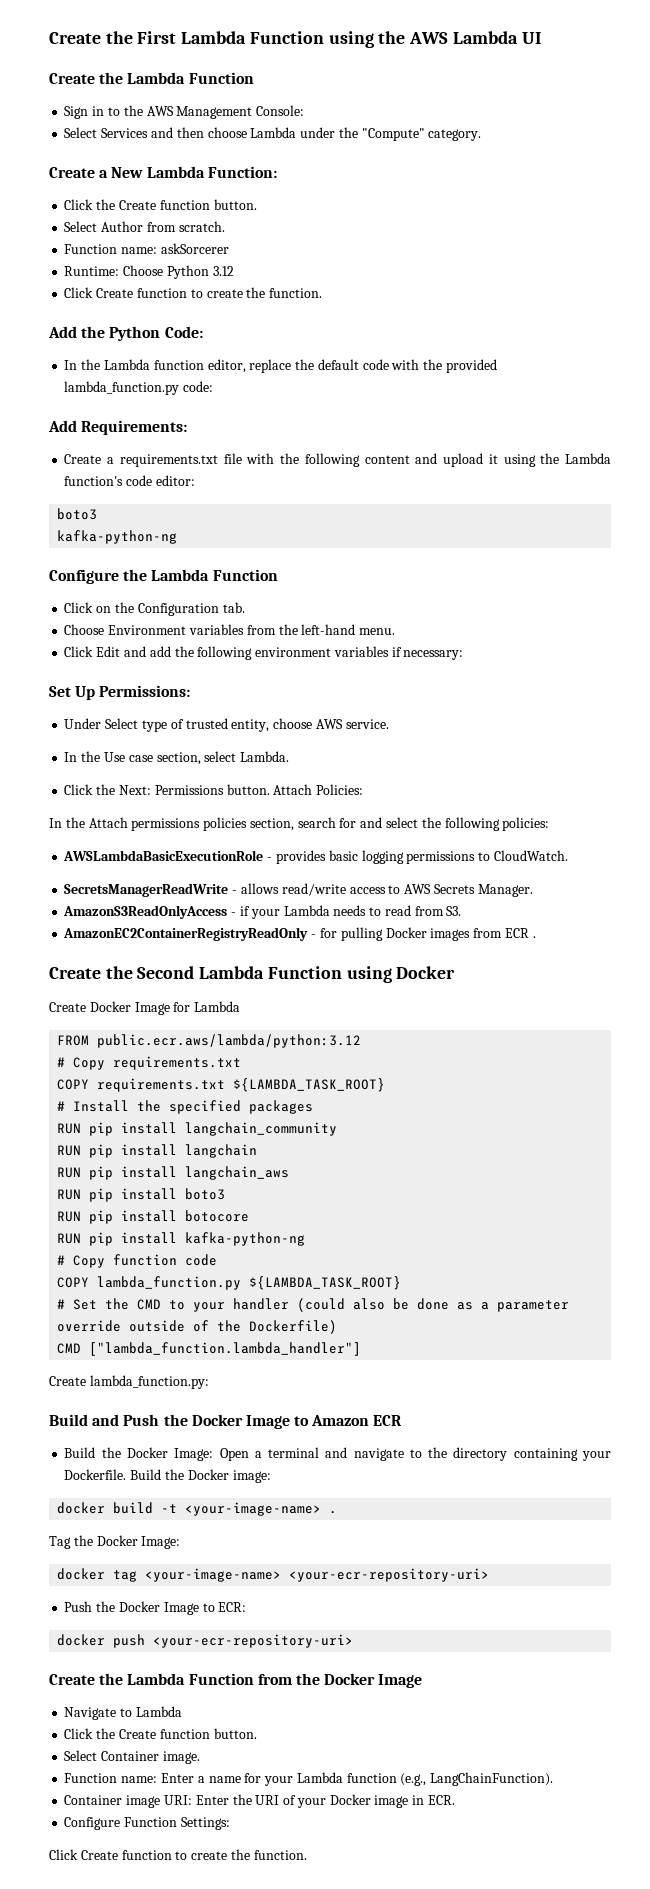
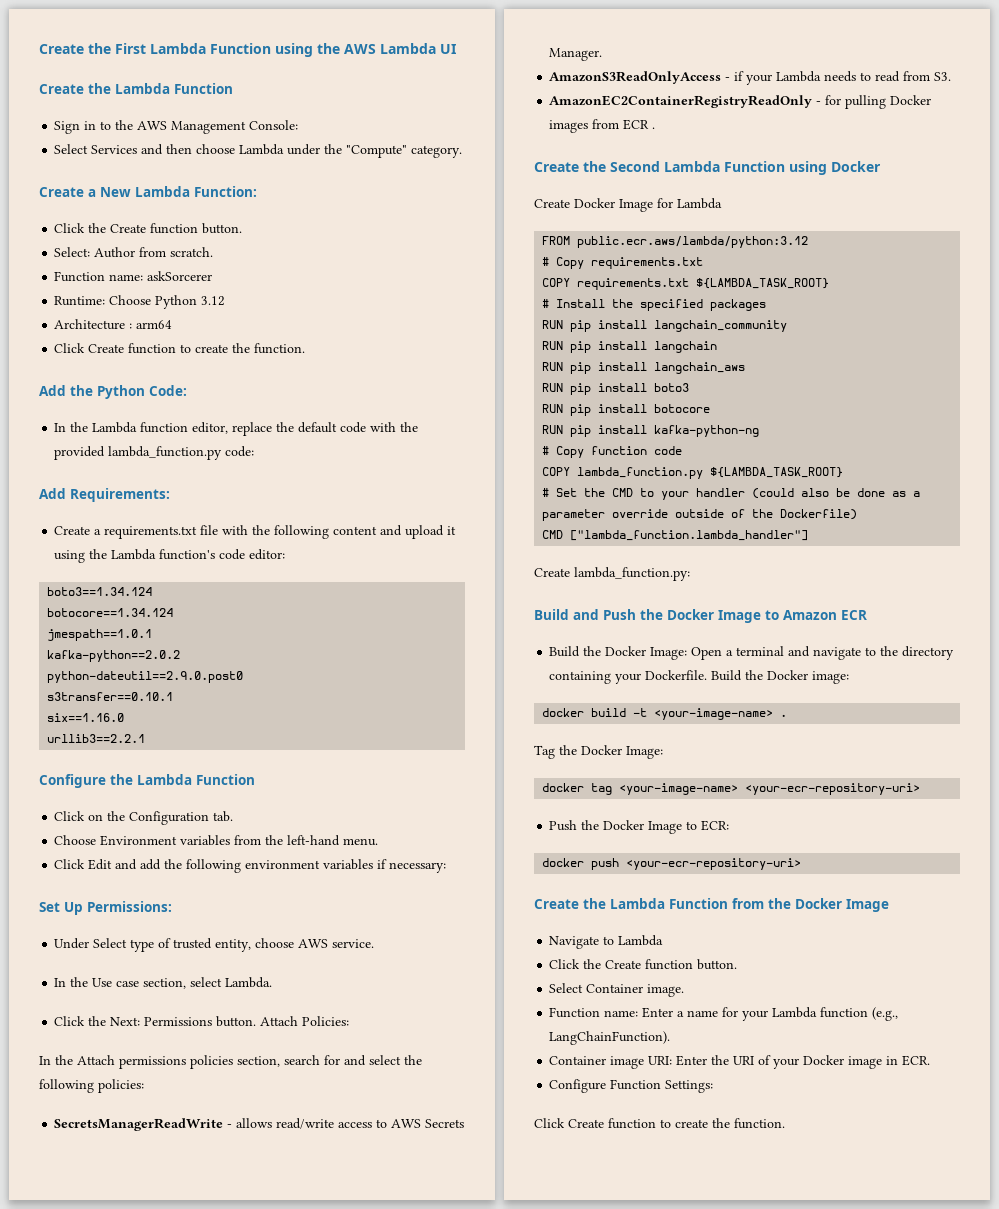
- Select Author from scratch.
+ Select: Author from scratch.
+ Architecture : arm64
  Create a requirements.txt file with the following content and upload it using the Lambda function's code editor:
- boto3
- kafka-python-ng
+ boto3==1.34.124
+ botocore==1.34.124
+ jmespath==1.0.1
+ kafka-python==2.0.2
+ python-dateutil==2.9.0.post0
+ s3transfer==0.10.1
+ six==1.16.0
+ urllib3==2.2.1
- AWSLambdaBasicExecutionRole - provides basic logging permissions to CloudWatch.

